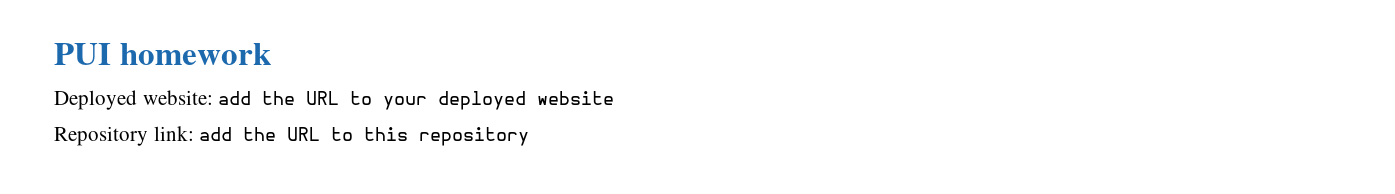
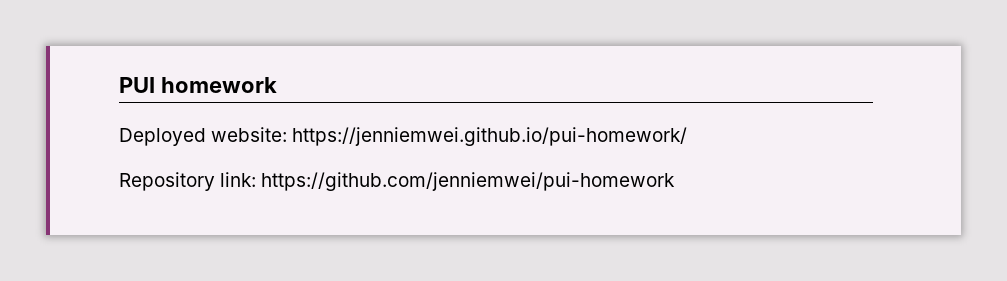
- Deployed website: add the URL to your deployed website
- Repository link: add the URL to this repository
+ Deployed website: https://jenniemwei.github.io/pui-homework/
+ Repository link: https://github.com/jenniemwei/pui-homework

